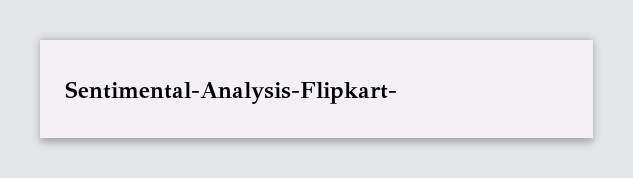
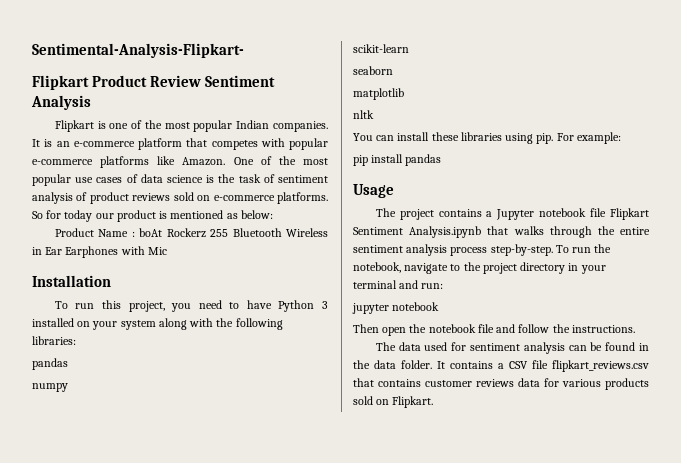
+ Flipkart Product Review Sentiment Analysis
+ Flipkart is one of the most popular Indian companies. It is an e-commerce platform that competes with popular e-commerce platforms like Amazon. One of the most popular use cases of data science is the task of sentiment analysis of product reviews sold on e-commerce platforms. So for today our product is mentioned as below:
+ Product Name : boAt Rockerz 255 Bluetooth Wireless in Ear Earphones with Mic
+ Installation
+ To run this project, you need to have Python 3 installed on your system along with the following libraries:
+ pandas
+ numpy
+ scikit-learn
+ seaborn
+ matplotlib
+ nltk
+ You can install these libraries using pip. For example:
+ pip install pandas
+ Usage
+ The project contains a Jupyter notebook file Flipkart Sentiment Analysis.ipynb that walks through the entire sentiment analysis process step-by-step. To run the notebook, navigate to the project directory in your terminal and run:
+ jupyter notebook
+ Then open the notebook file and follow the instructions.
+ The data used for sentiment analysis can be found in the data folder. It contains a CSV file flipkart_reviews.csv that contains customer reviews data for various products sold on Flipkart.

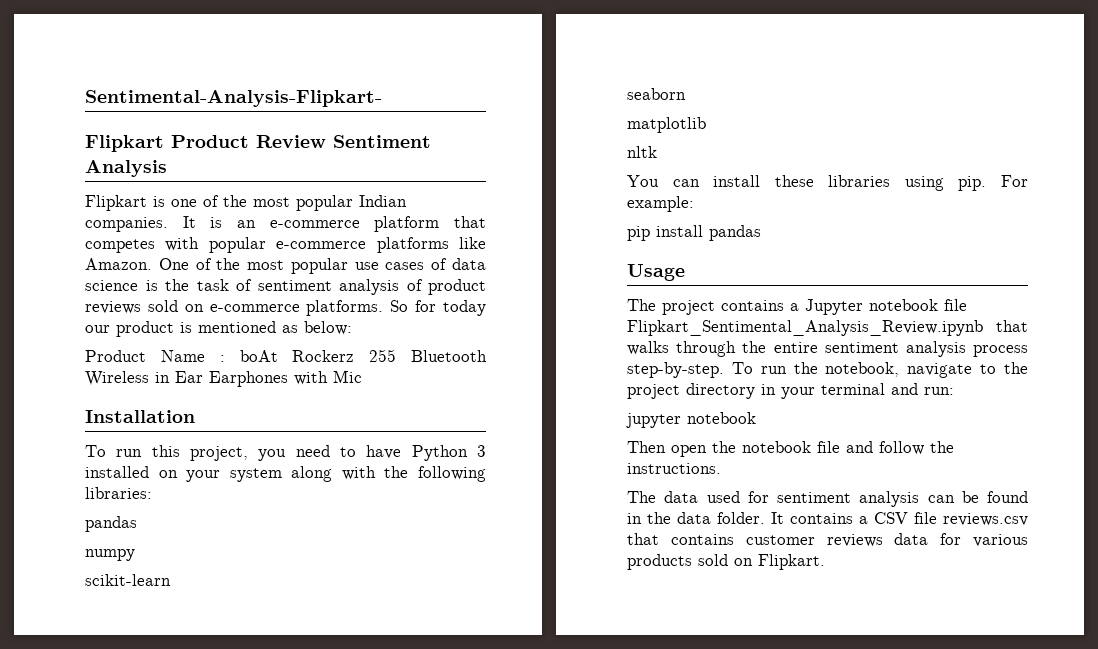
- The project contains a Jupyter notebook file Flipkart Sentiment Analysis.ipynb that walks through the entire sentiment analysis process step-by-step.
+ The project contains a Jupyter notebook file Flipkart_Sentimental_Analysis_Review.ipynb that walks through the entire sentiment analysis process step-by-step.
- It contains a CSV file flipkart_reviews.csv that contains customer reviews data for various products sold on Flipkart.
+ It contains a CSV file reviews.csv that contains customer reviews data for various products sold on Flipkart.

